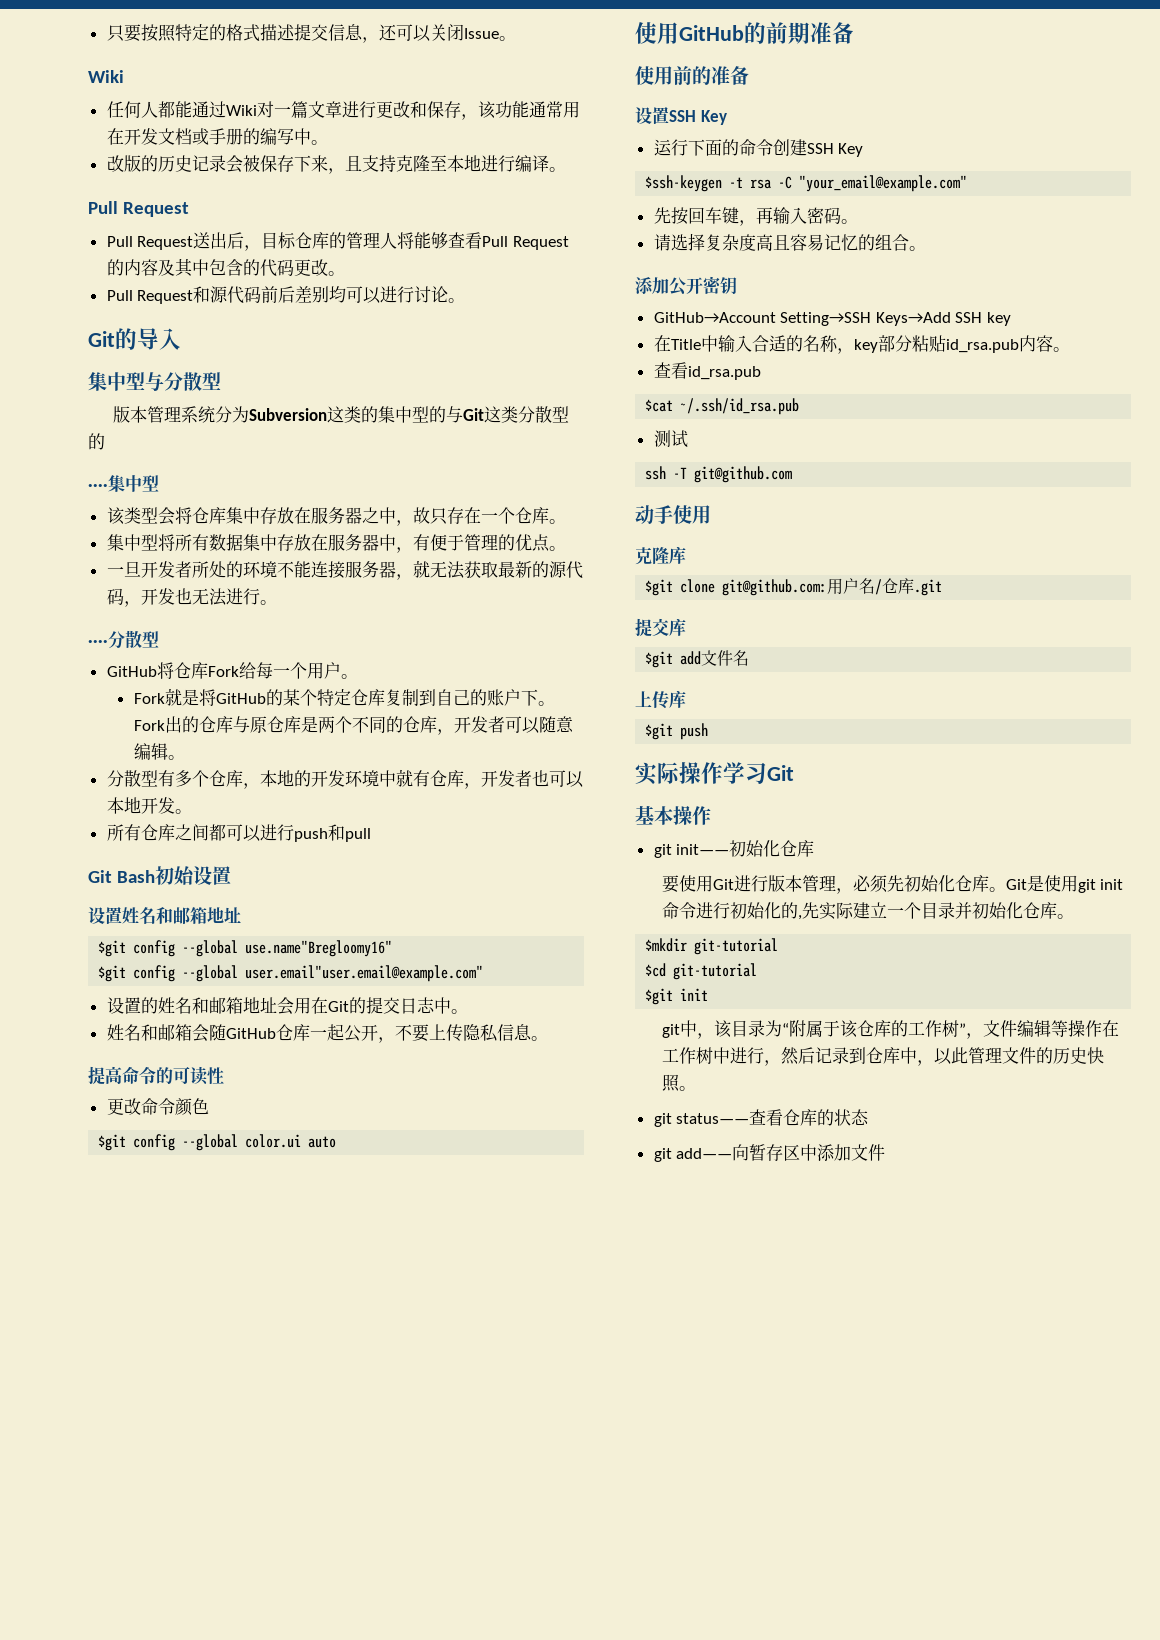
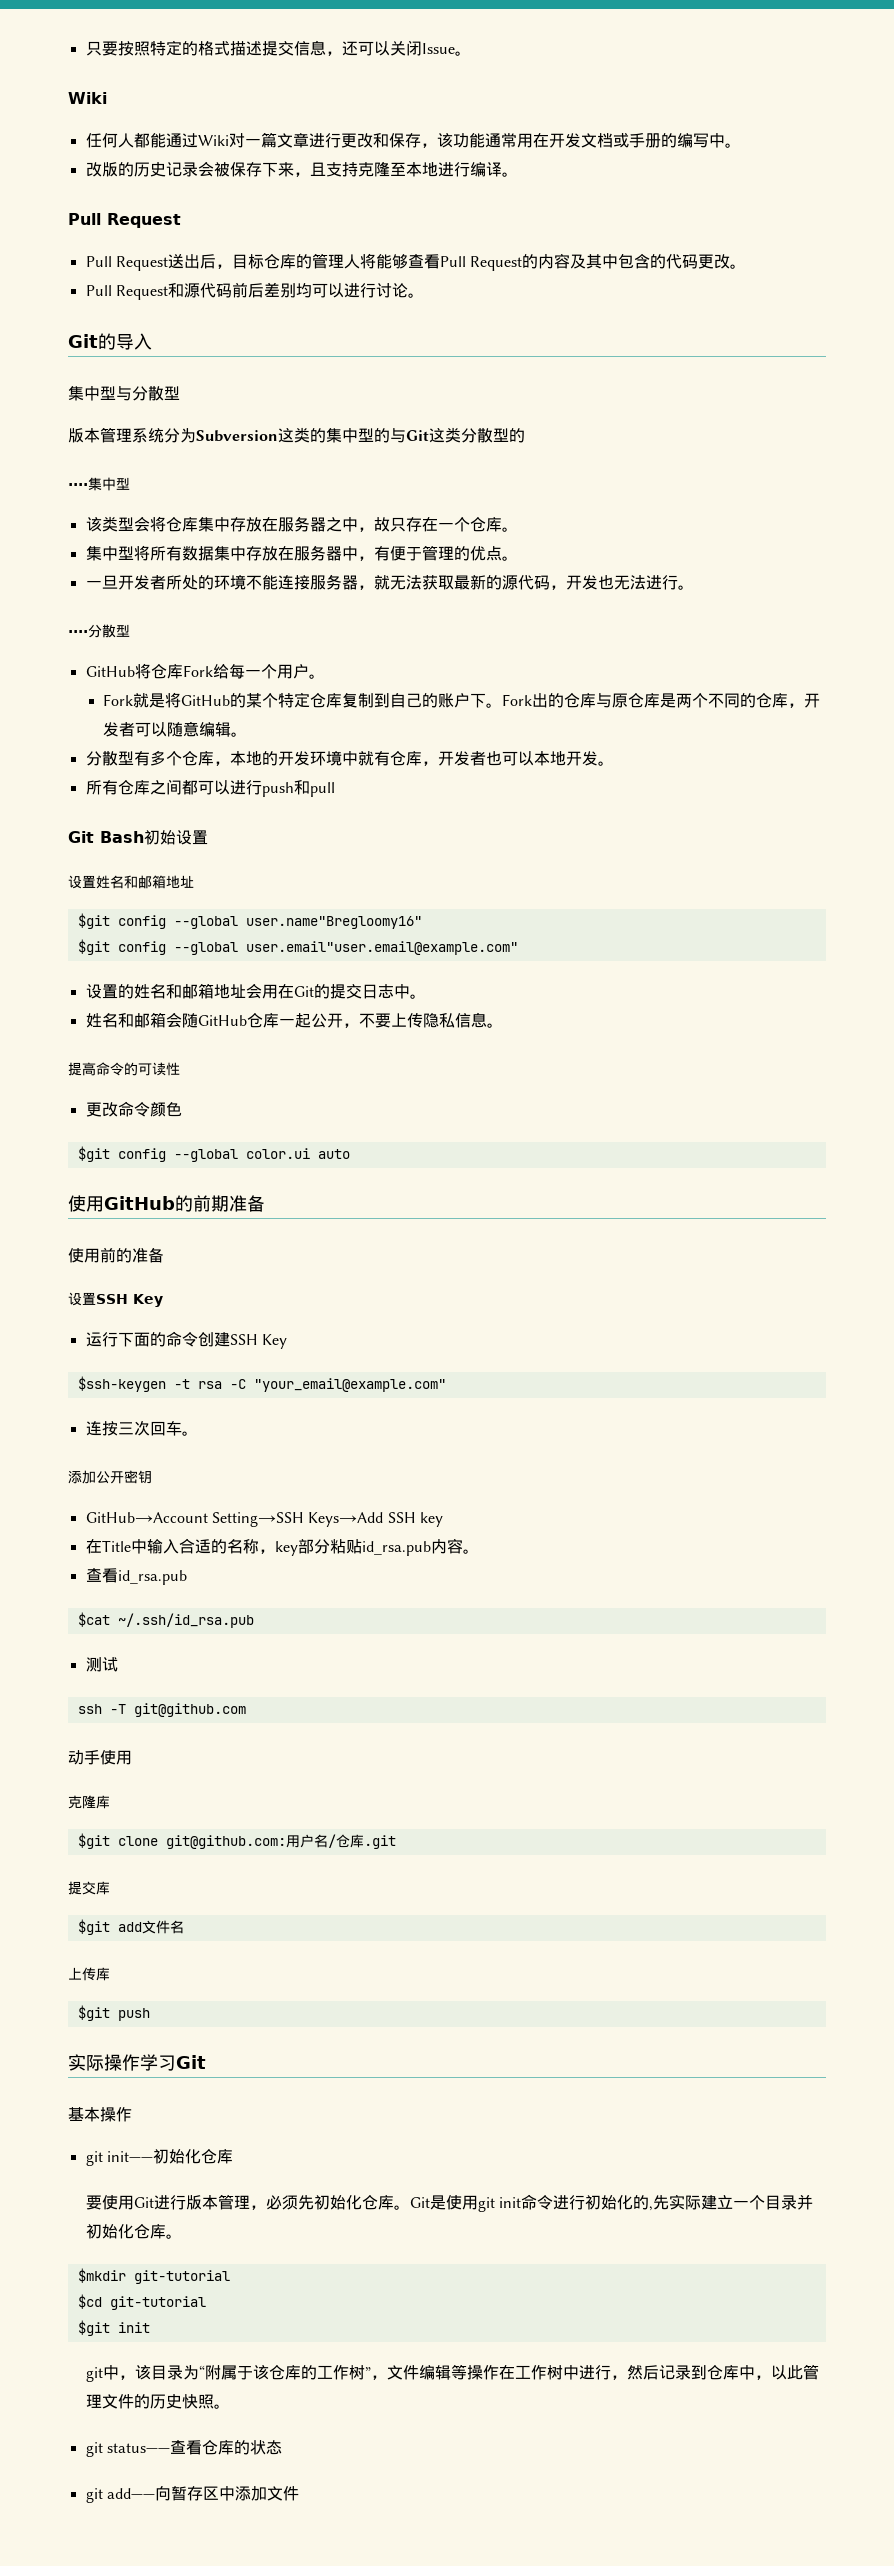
- $git config --global use.name"Bregloomy16"
+ $git config --global user.name"Bregloomy16"
- 先按回车键，再输入密码。
- 请选择复杂度高且容易记忆的组合。
+ 连按三次回车。

